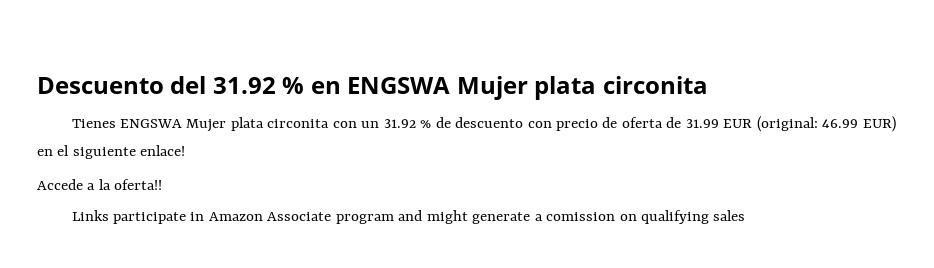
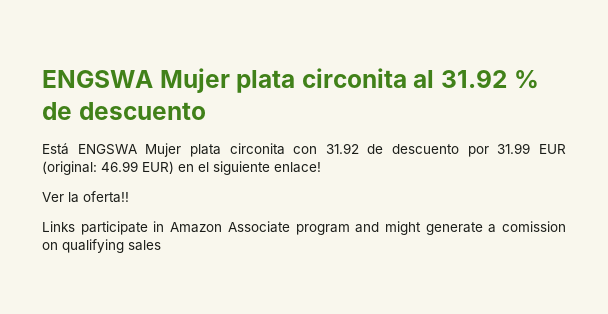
- Descuento del 31.92 % en ENGSWA Mujer plata circonita
- Tienes ENGSWA Mujer plata circonita con un 31.92 % de descuento con precio de oferta de 31.99 EUR (original: 46.99 EUR) en el siguiente enlace!
+ ENGSWA Mujer plata circonita al 31.92 % de descuento
+ Está ENGSWA Mujer plata circonita con 31.92 de descuento por 31.99 EUR (original: 46.99 EUR) en el siguiente enlace!
- Accede a la oferta!!
+ Ver la oferta!!

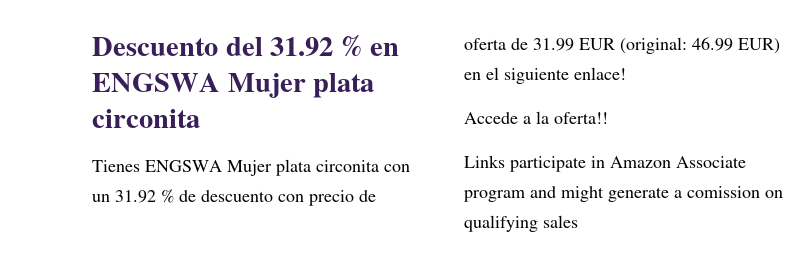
- ENGSWA Mujer plata circonita al 31.92 % de descuento
- Está ENGSWA Mujer plata circonita con 31.92 de descuento por 31.99 EUR (original: 46.99 EUR) en el siguiente enlace!
+ Descuento del 31.92 % en ENGSWA Mujer plata circonita
+ Tienes ENGSWA Mujer plata circonita con un 31.92 % de descuento con precio de oferta de 31.99 EUR (original: 46.99 EUR) en el siguiente enlace!
- Ver la oferta!!
+ Accede a la oferta!!

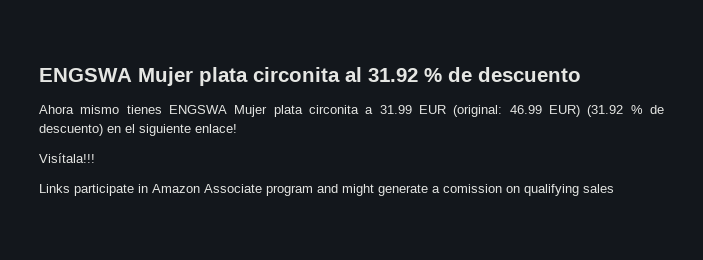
- Descuento del 31.92 % en ENGSWA Mujer plata circonita
- Tienes ENGSWA Mujer plata circonita con un 31.92 % de descuento con precio de oferta de 31.99 EUR (original: 46.99 EUR) en el siguiente enlace!
+ ENGSWA Mujer plata circonita al 31.92 % de descuento
+ Ahora mismo tienes ENGSWA Mujer plata circonita a 31.99 EUR (original: 46.99 EUR) (31.92 % de descuento) en el siguiente enlace!
- Accede a la oferta!!
+ Visítala!!!

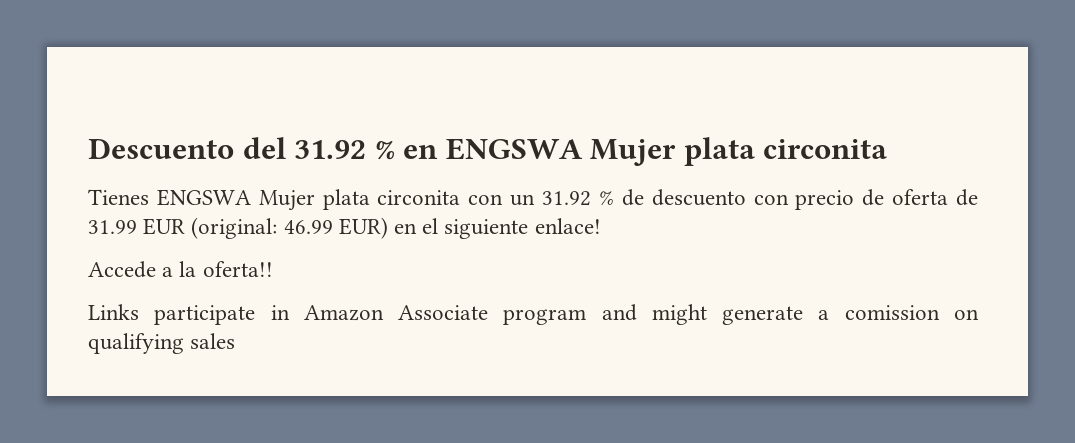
- ENGSWA Mujer plata circonita al 31.92 % de descuento
- Ahora mismo tienes ENGSWA Mujer plata circonita a 31.99 EUR (original: 46.99 EUR) (31.92 % de descuento) en el siguiente enlace!
+ Descuento del 31.92 % en ENGSWA Mujer plata circonita
+ Tienes ENGSWA Mujer plata circonita con un 31.92 % de descuento con precio de oferta de 31.99 EUR (original: 46.99 EUR) en el siguiente enlace!
- Visítala!!!
+ Accede a la oferta!!

